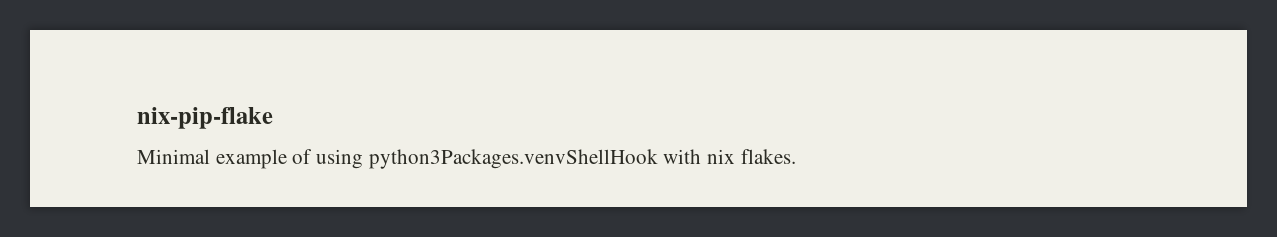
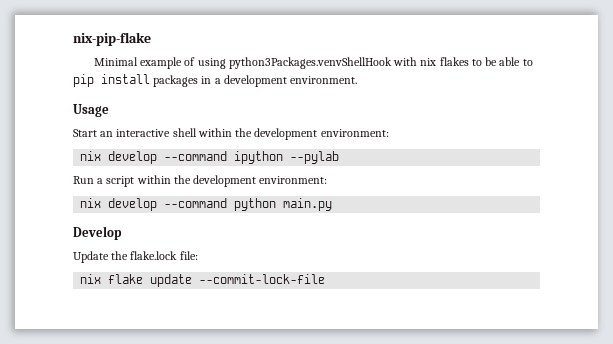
- Minimal example of using python3Packages.venvShellHook with nix flakes.
+ Minimal example of using python3Packages.venvShellHook with nix flakes to be able to pip install packages in a development environment.
+ Usage
+ Start an interactive shell within the development environment:
+ nix develop --command ipython --pylab
+ Run a script within the development environment:
+ nix develop --command python main.py
+ Develop
+ Update the flake.lock file:
+ nix flake update --commit-lock-file

